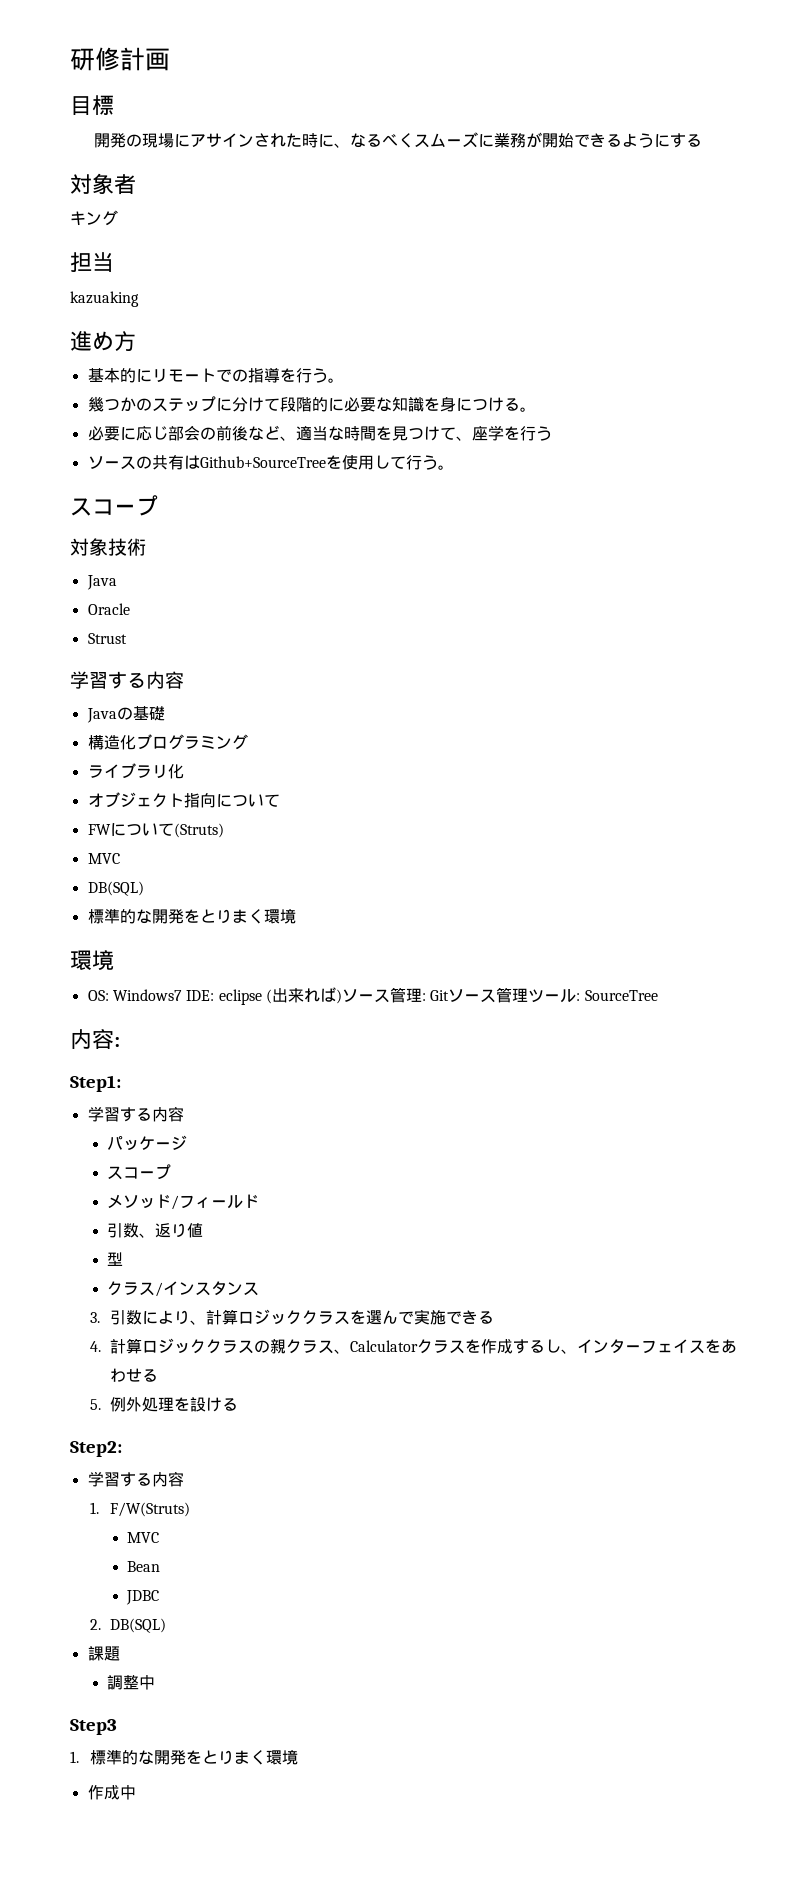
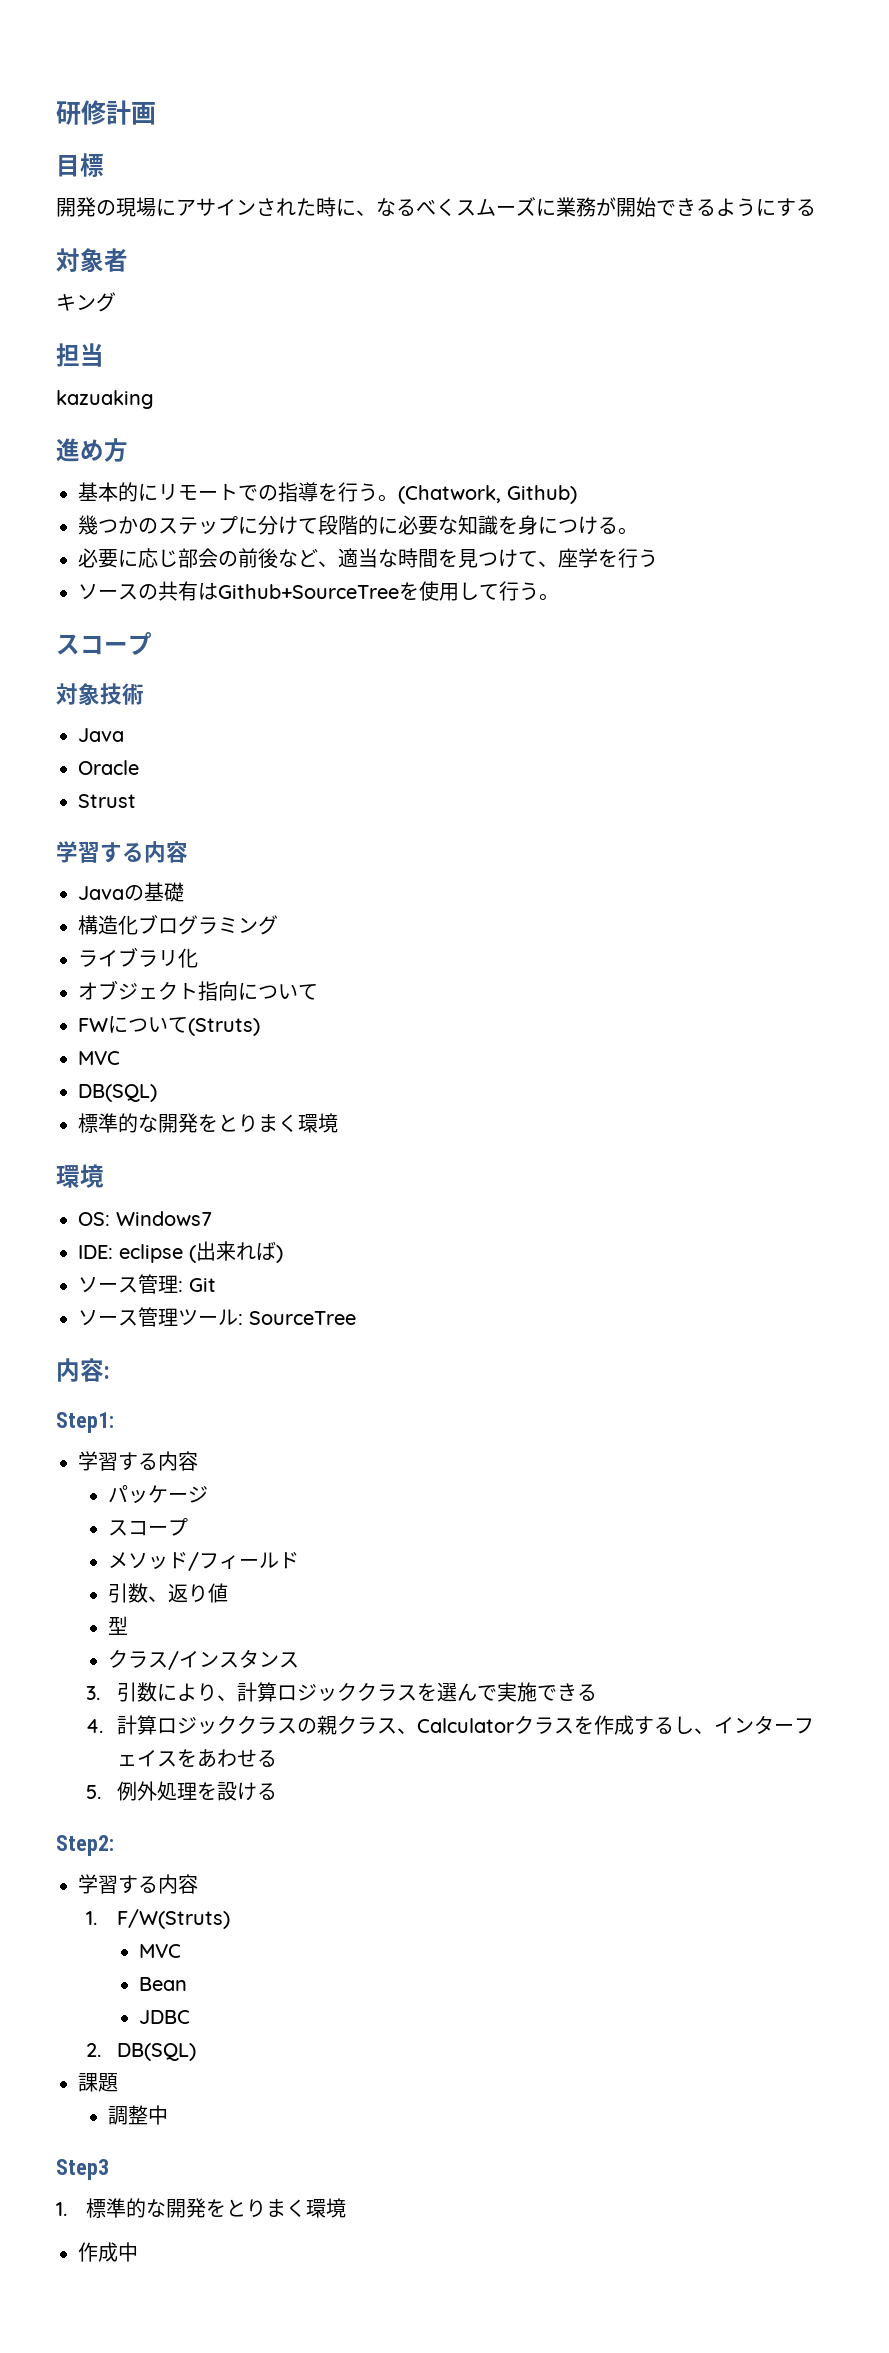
+ (Chatwork, Github)
- OS: Windows7 IDE: eclipse (出来れば)ソース管理: Gitソース管理ツール: SourceTree
+ OS: Windows7
+ IDE: eclipse (出来れば)
+ ソース管理: Git
+ ソース管理ツール: SourceTree

